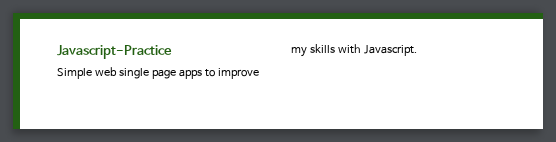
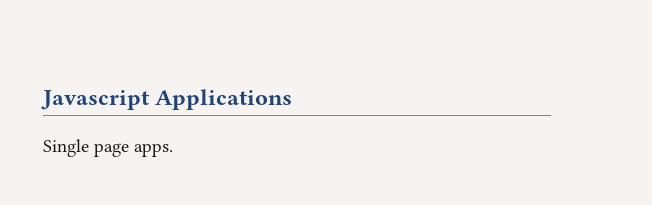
- Javascript-Practice
- Simple web single page apps to improve my skills with Javascript.
+ Javascript Applications
+ Single page apps.

